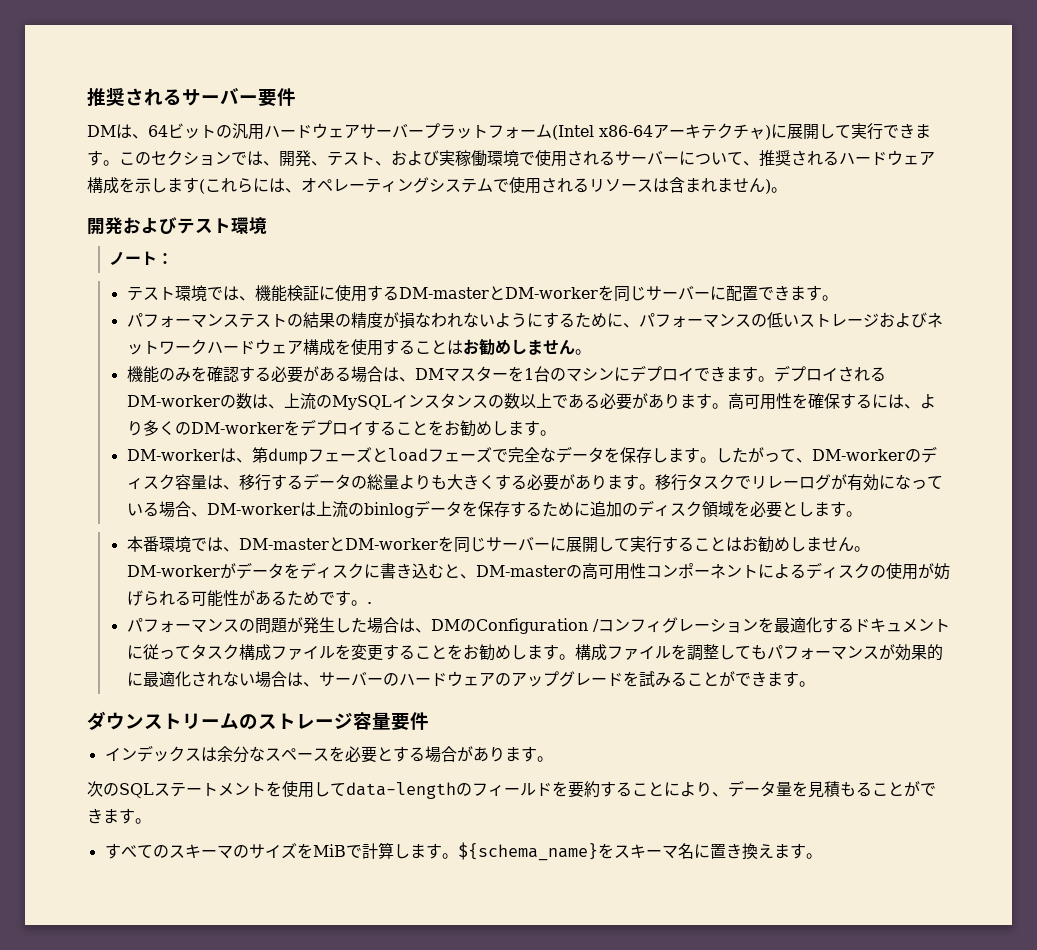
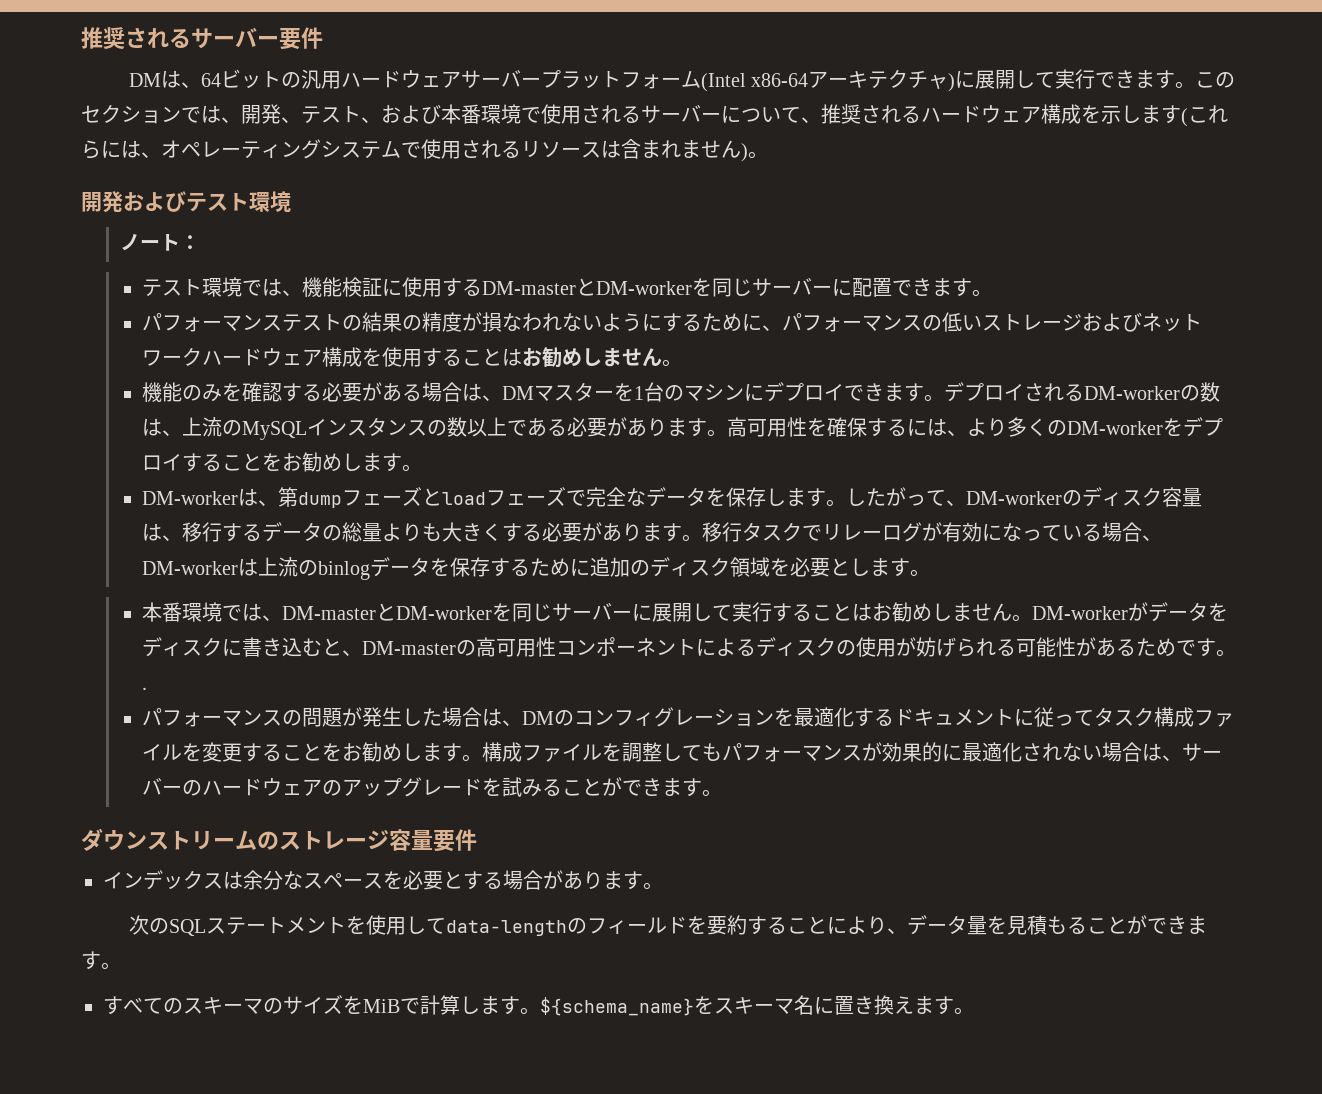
- このセクションでは、開発、テスト、および実稼働環境で使用されるサーバーについて、推奨されるハードウェア構成を示します(これらには、オペレーティングシステムで使用されるリソースは含まれません)。
+ このセクションでは、開発、テスト、および本番環境で使用されるサーバーについて、推奨されるハードウェア構成を示します(これらには、オペレーティングシステムで使用されるリソースは含まれません)。
- パフォーマンスの問題が発生した場合は、DMのConfiguration /コンフィグレーションを最適化するドキュメントに従ってタスク構成ファイルを変更することをお勧めします。
+ パフォーマンスの問題が発生した場合は、DMのコンフィグレーションを最適化するドキュメントに従ってタスク構成ファイルを変更することをお勧めします。

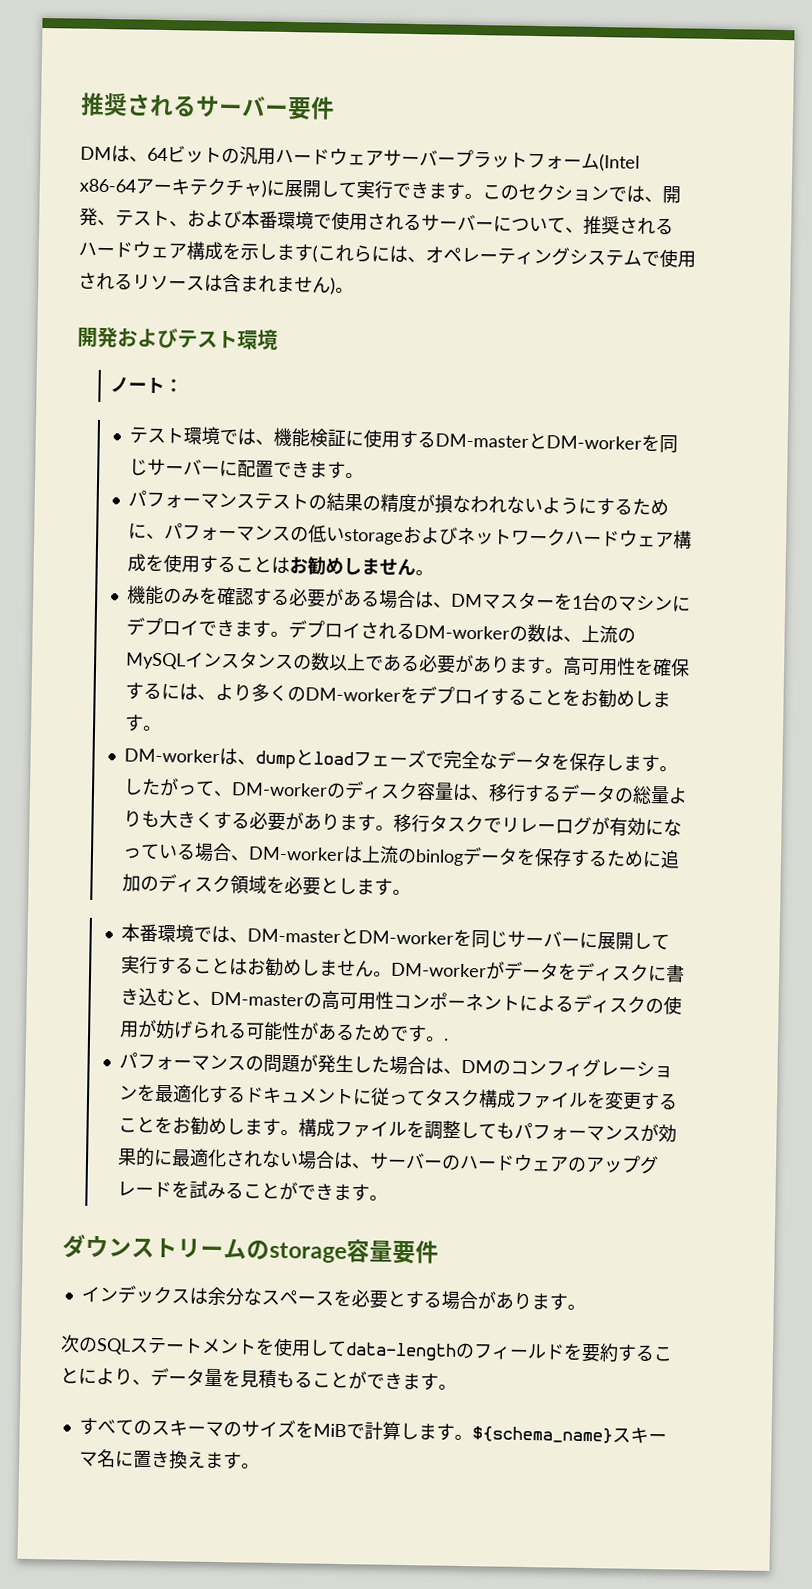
- パフォーマンステストの結果の精度が損なわれないようにするために、パフォーマンスの低いストレージおよびネットワークハードウェア構成を使用することはお勧めしません。
+ パフォーマンステストの結果の精度が損なわれないようにするために、パフォーマンスの低いstorageおよびネットワークハードウェア構成を使用することはお勧めしません。
- DM-workerは、第dumpフェーズとloadフェーズで完全なデータを保存します。
+ DM-workerは、dumpとloadフェーズで完全なデータを保存します。
- ダウンストリームのストレージ容量要件
+ ダウンストリームのstorage容量要件
- ${schema_name}をスキーマ名に置き換えます。
+ ${schema_name}スキーマ名に置き換えます。

